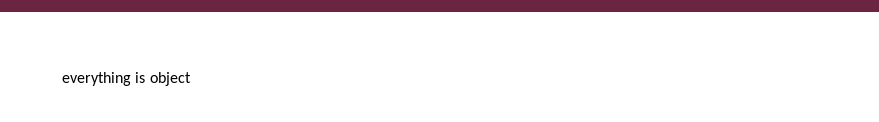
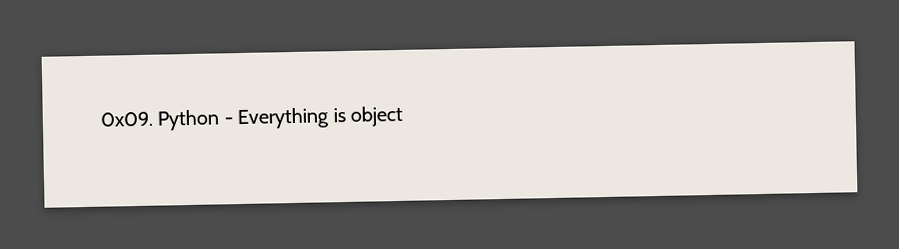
- everything is object
+ 0x09. Python - Everything is object

